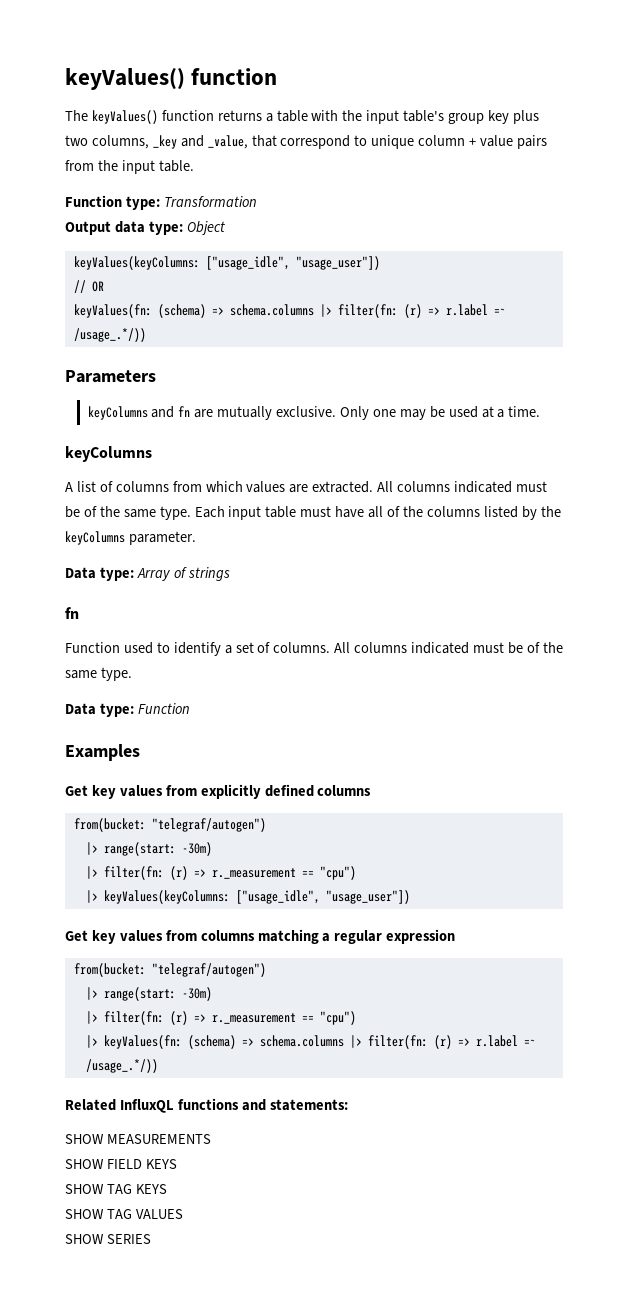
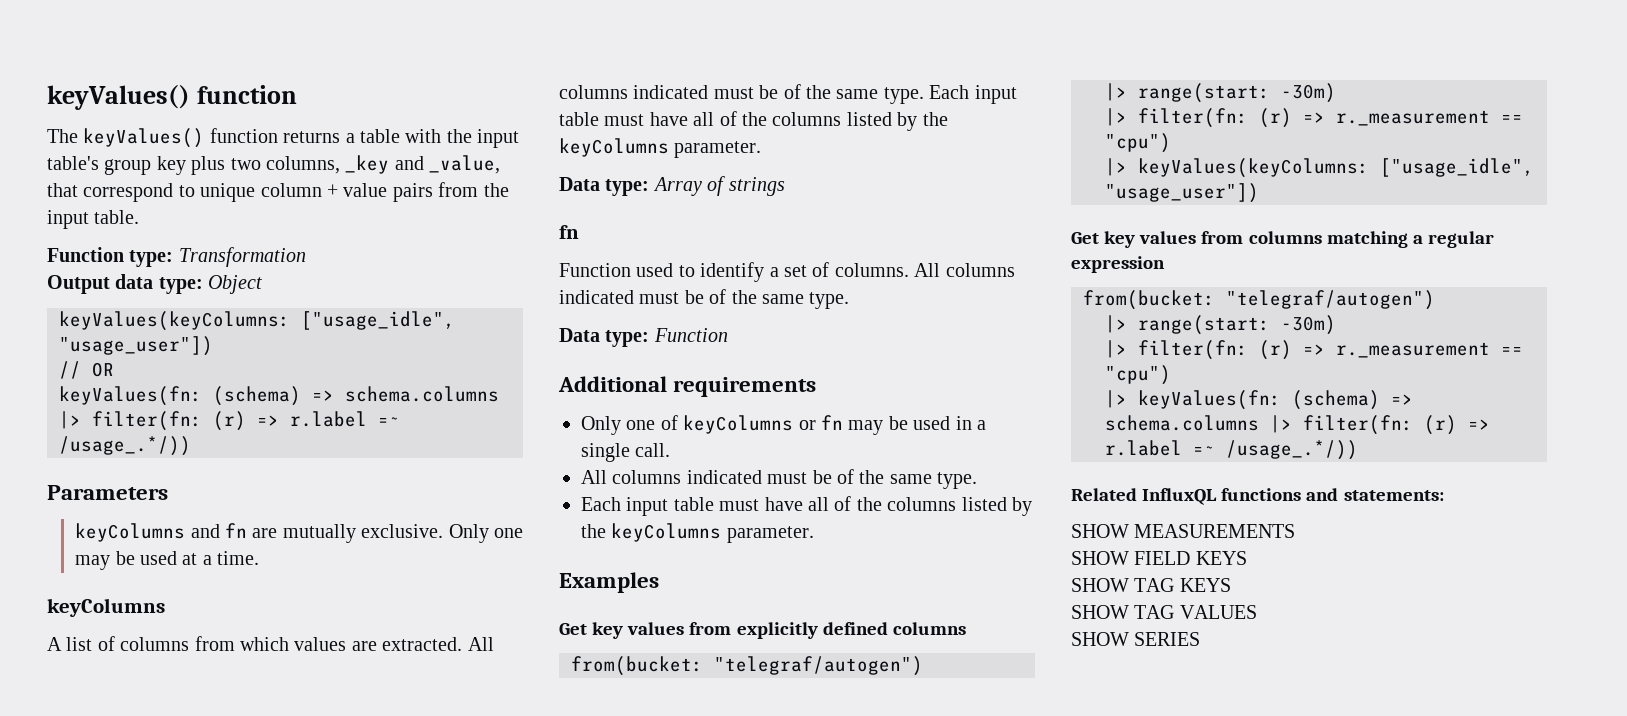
+ Additional requirements
+ Only one of keyColumns or fn may be used in a single call.
+ All columns indicated must be of the same type.
+ Each input table must have all of the columns listed by the keyColumns parameter.

